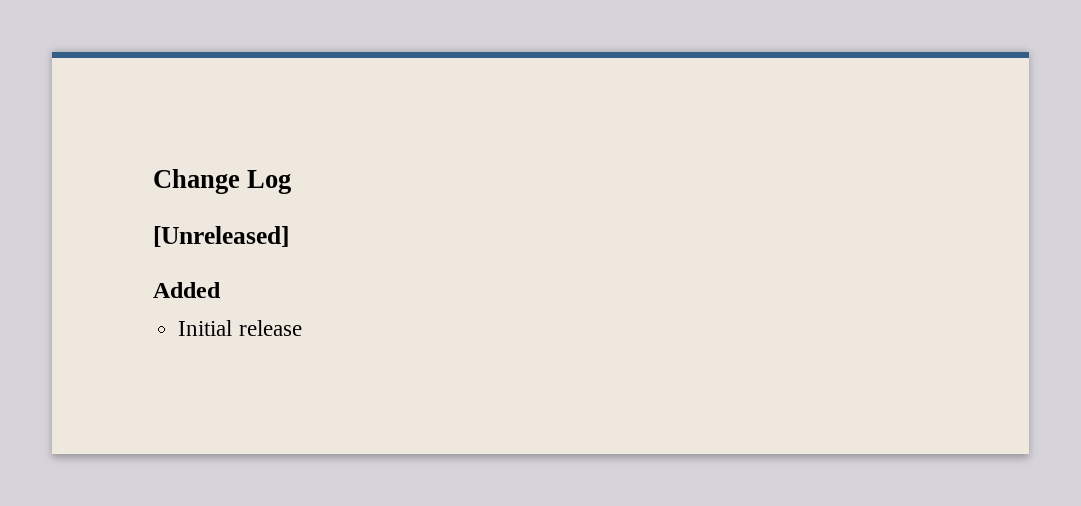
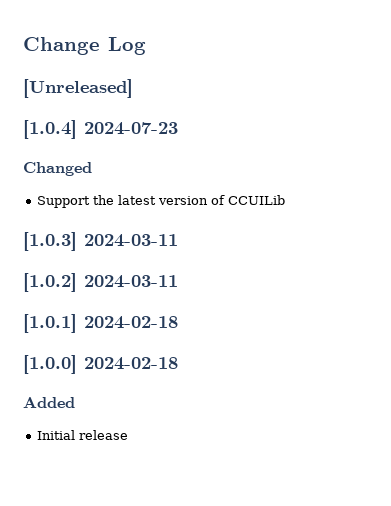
+ [1.0.4] 2024-07-23
+ Changed
+ Support the latest version of CCUILib
+ [1.0.3] 2024-03-11
+ [1.0.2] 2024-03-11
+ [1.0.1] 2024-02-18
+ [1.0.0] 2024-02-18

